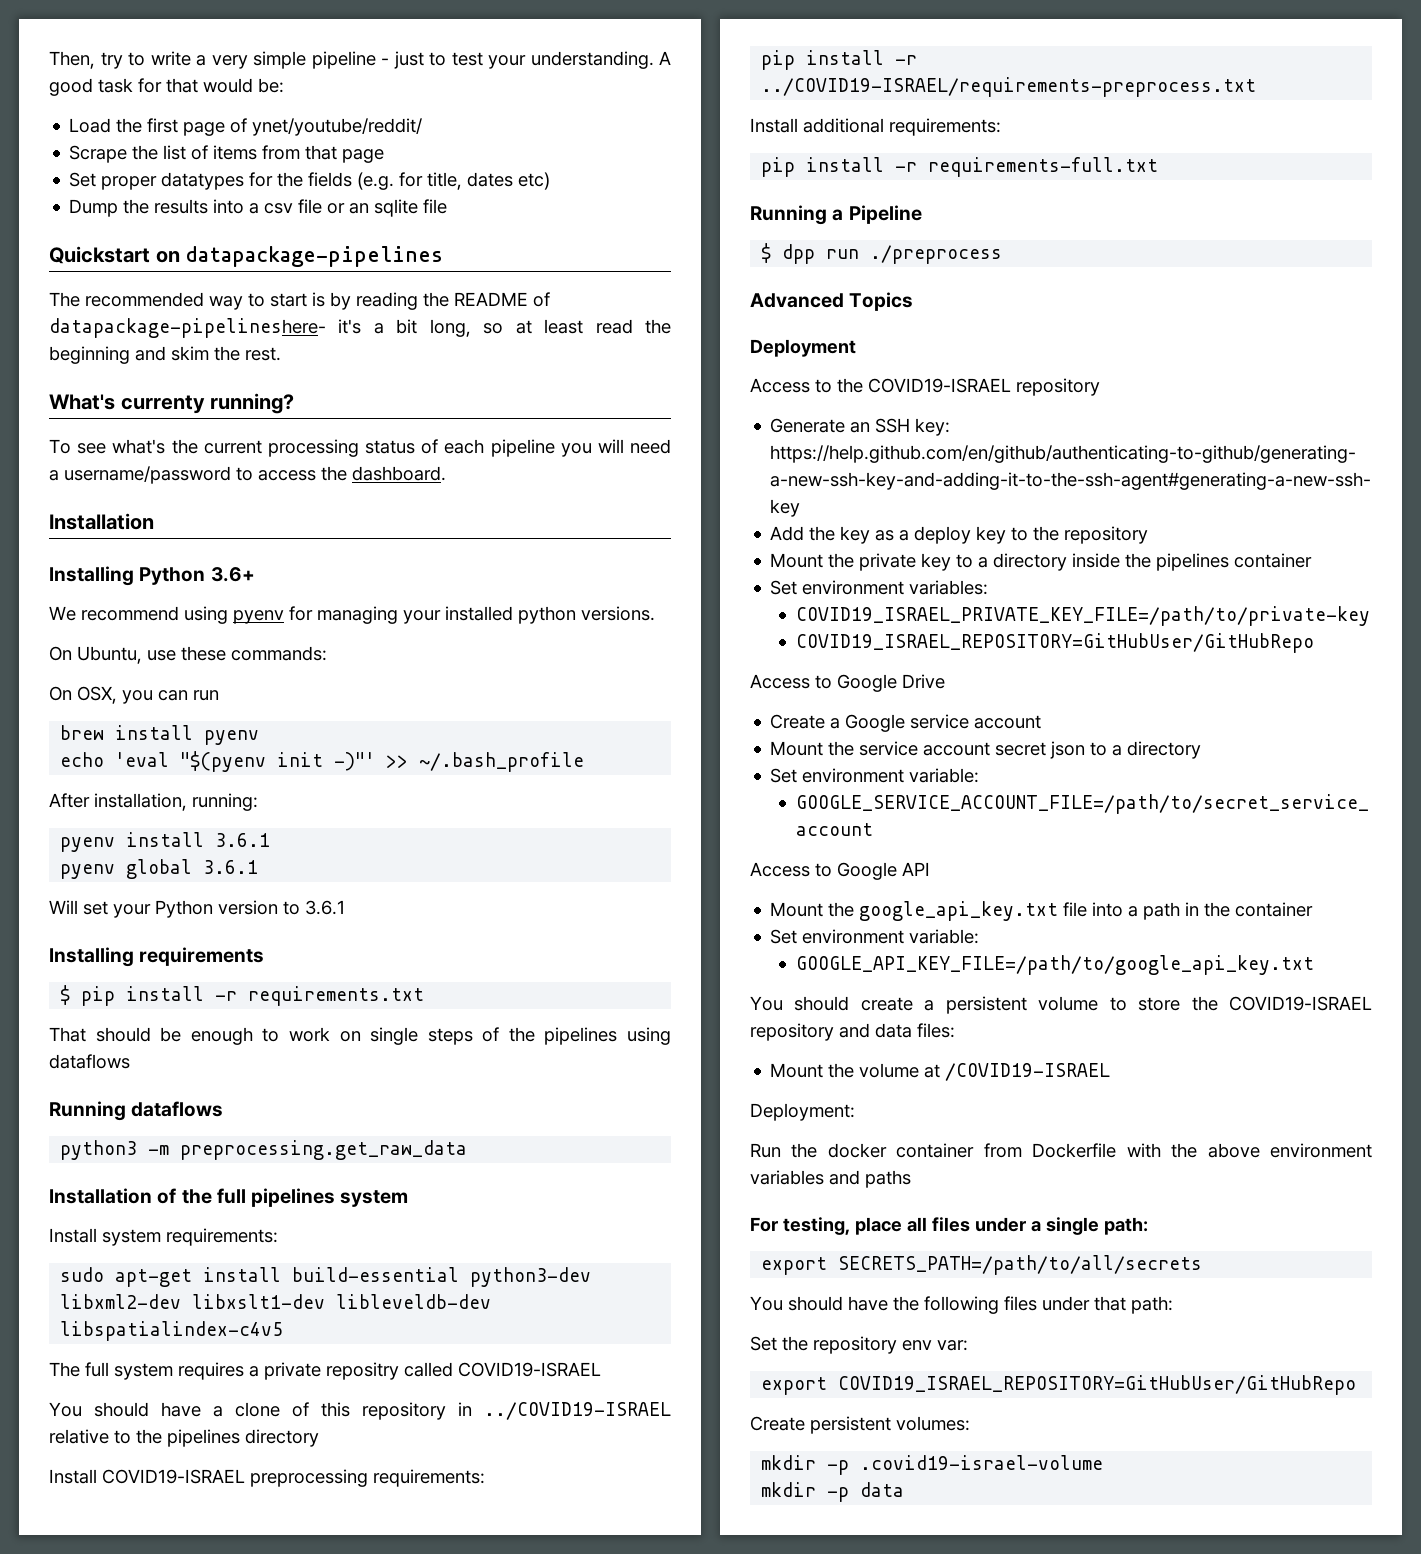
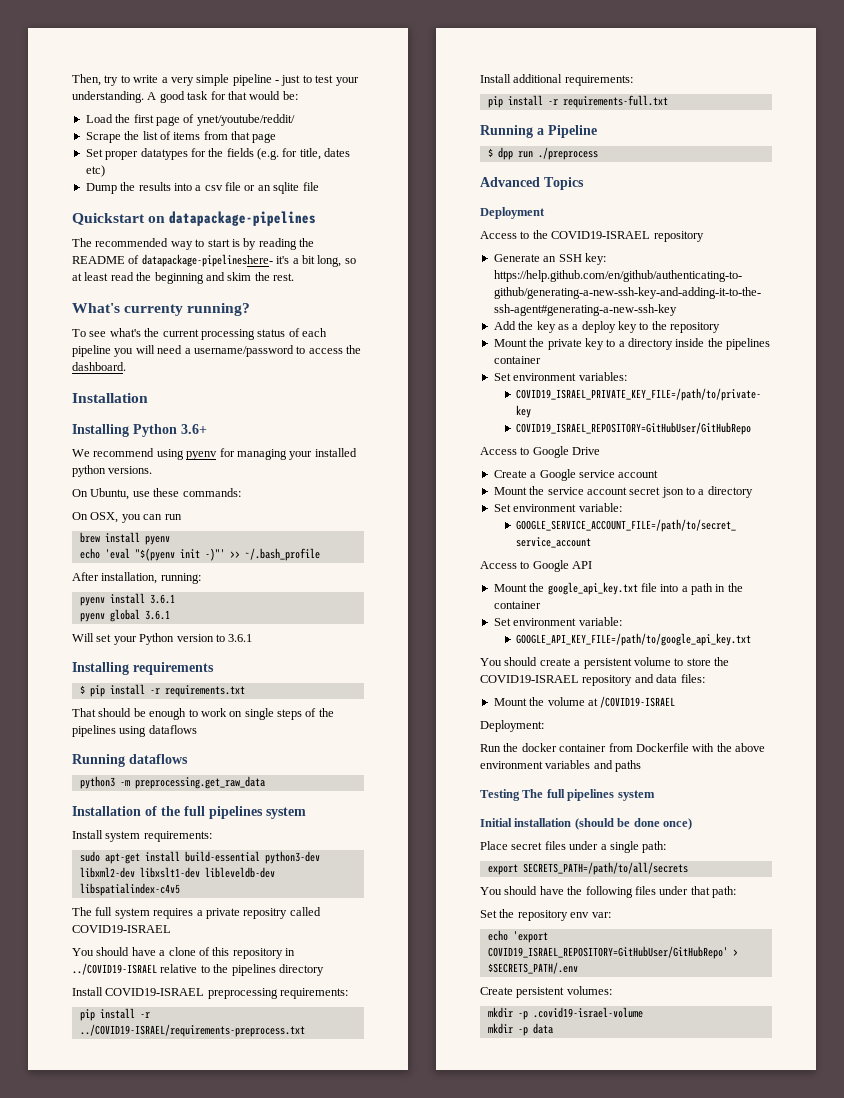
- For testing, place all files under a single path:
+ Testing The full pipelines system
+ Initial installation (should be done once)
+ Place secret files under a single path:
- export COVID19_ISRAEL_REPOSITORY=GitHubUser/GitHubRepo
+ echo 'export COVID19_ISRAEL_REPOSITORY=GitHubUser/GitHubRepo' > $SECRETS_PATH/.env

